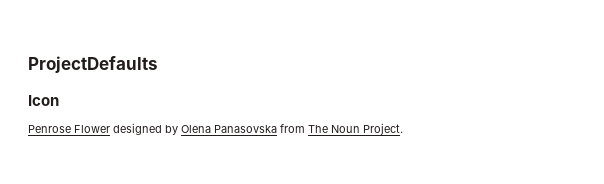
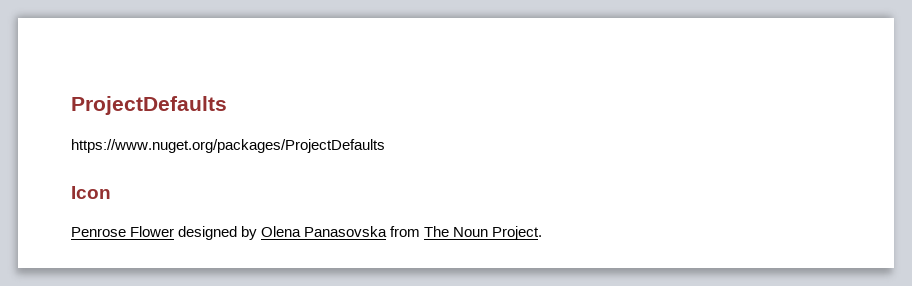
+ https://www.nuget.org/packages/ProjectDefaults

